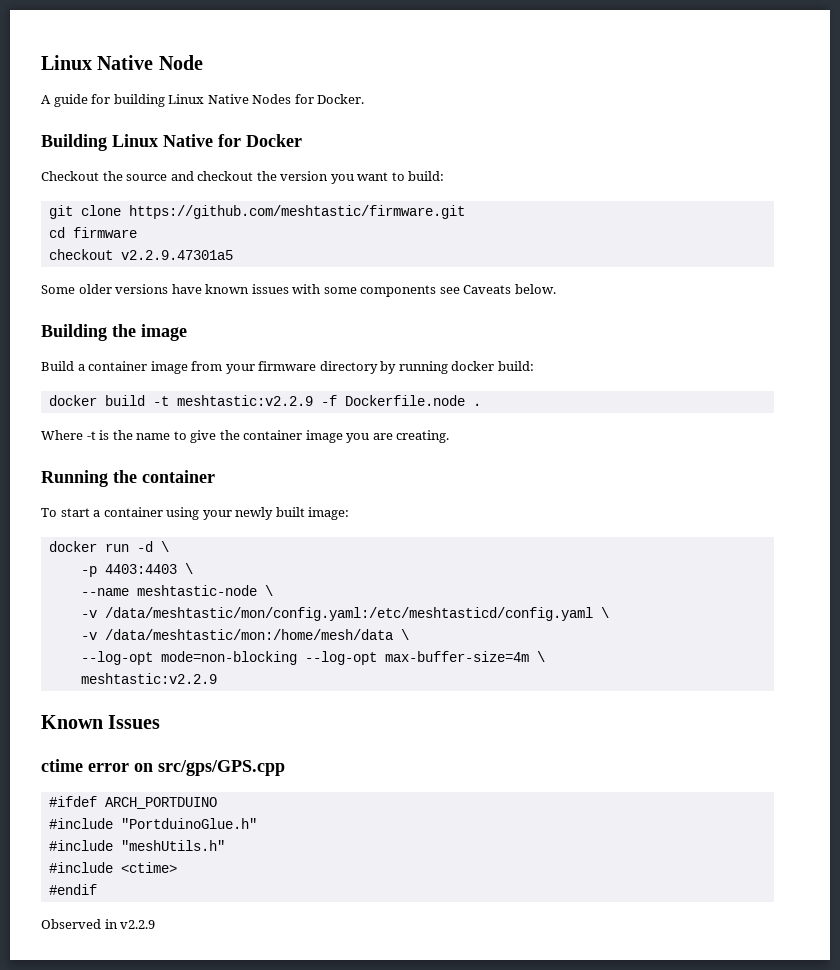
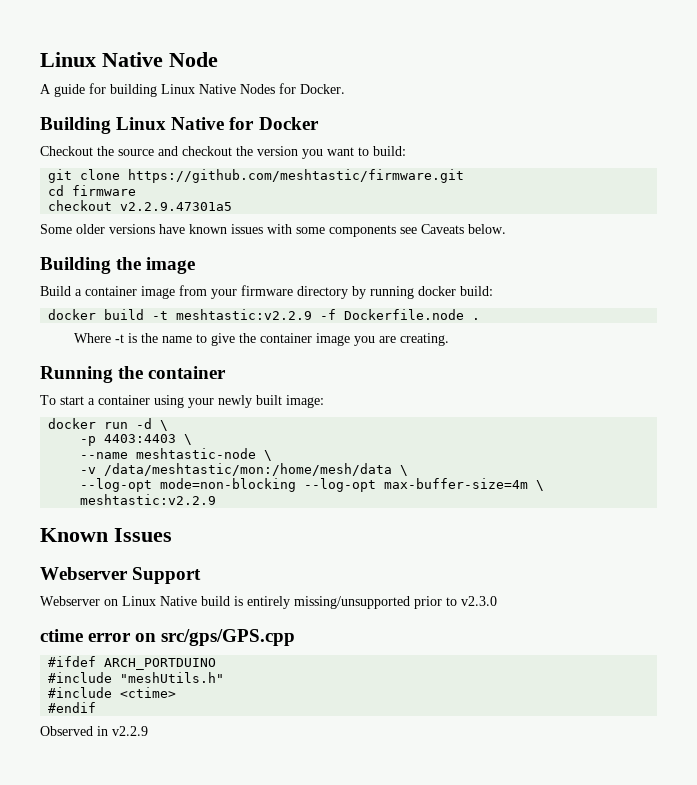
- -v /data/meshtastic/mon/config.yaml:/etc/meshtasticd/config.yaml \
+ Webserver Support
+ Webserver on Linux Native build is entirely missing/unsupported prior to v2.3.0
- #include "PortduinoGlue.h"

